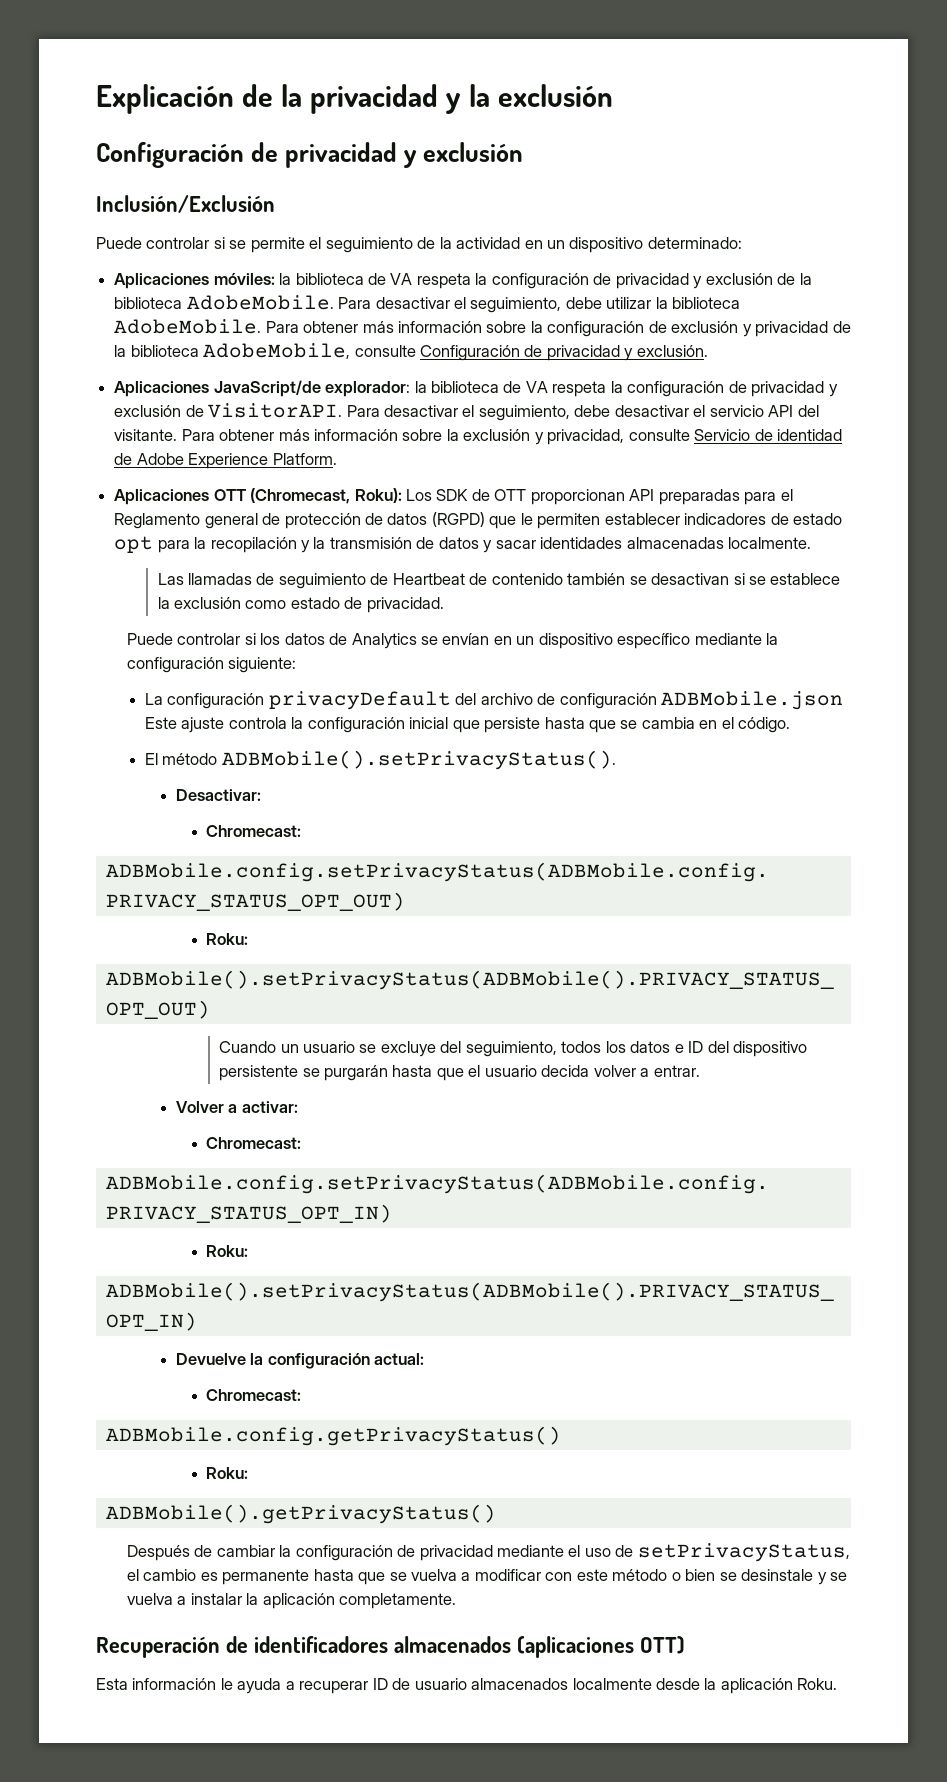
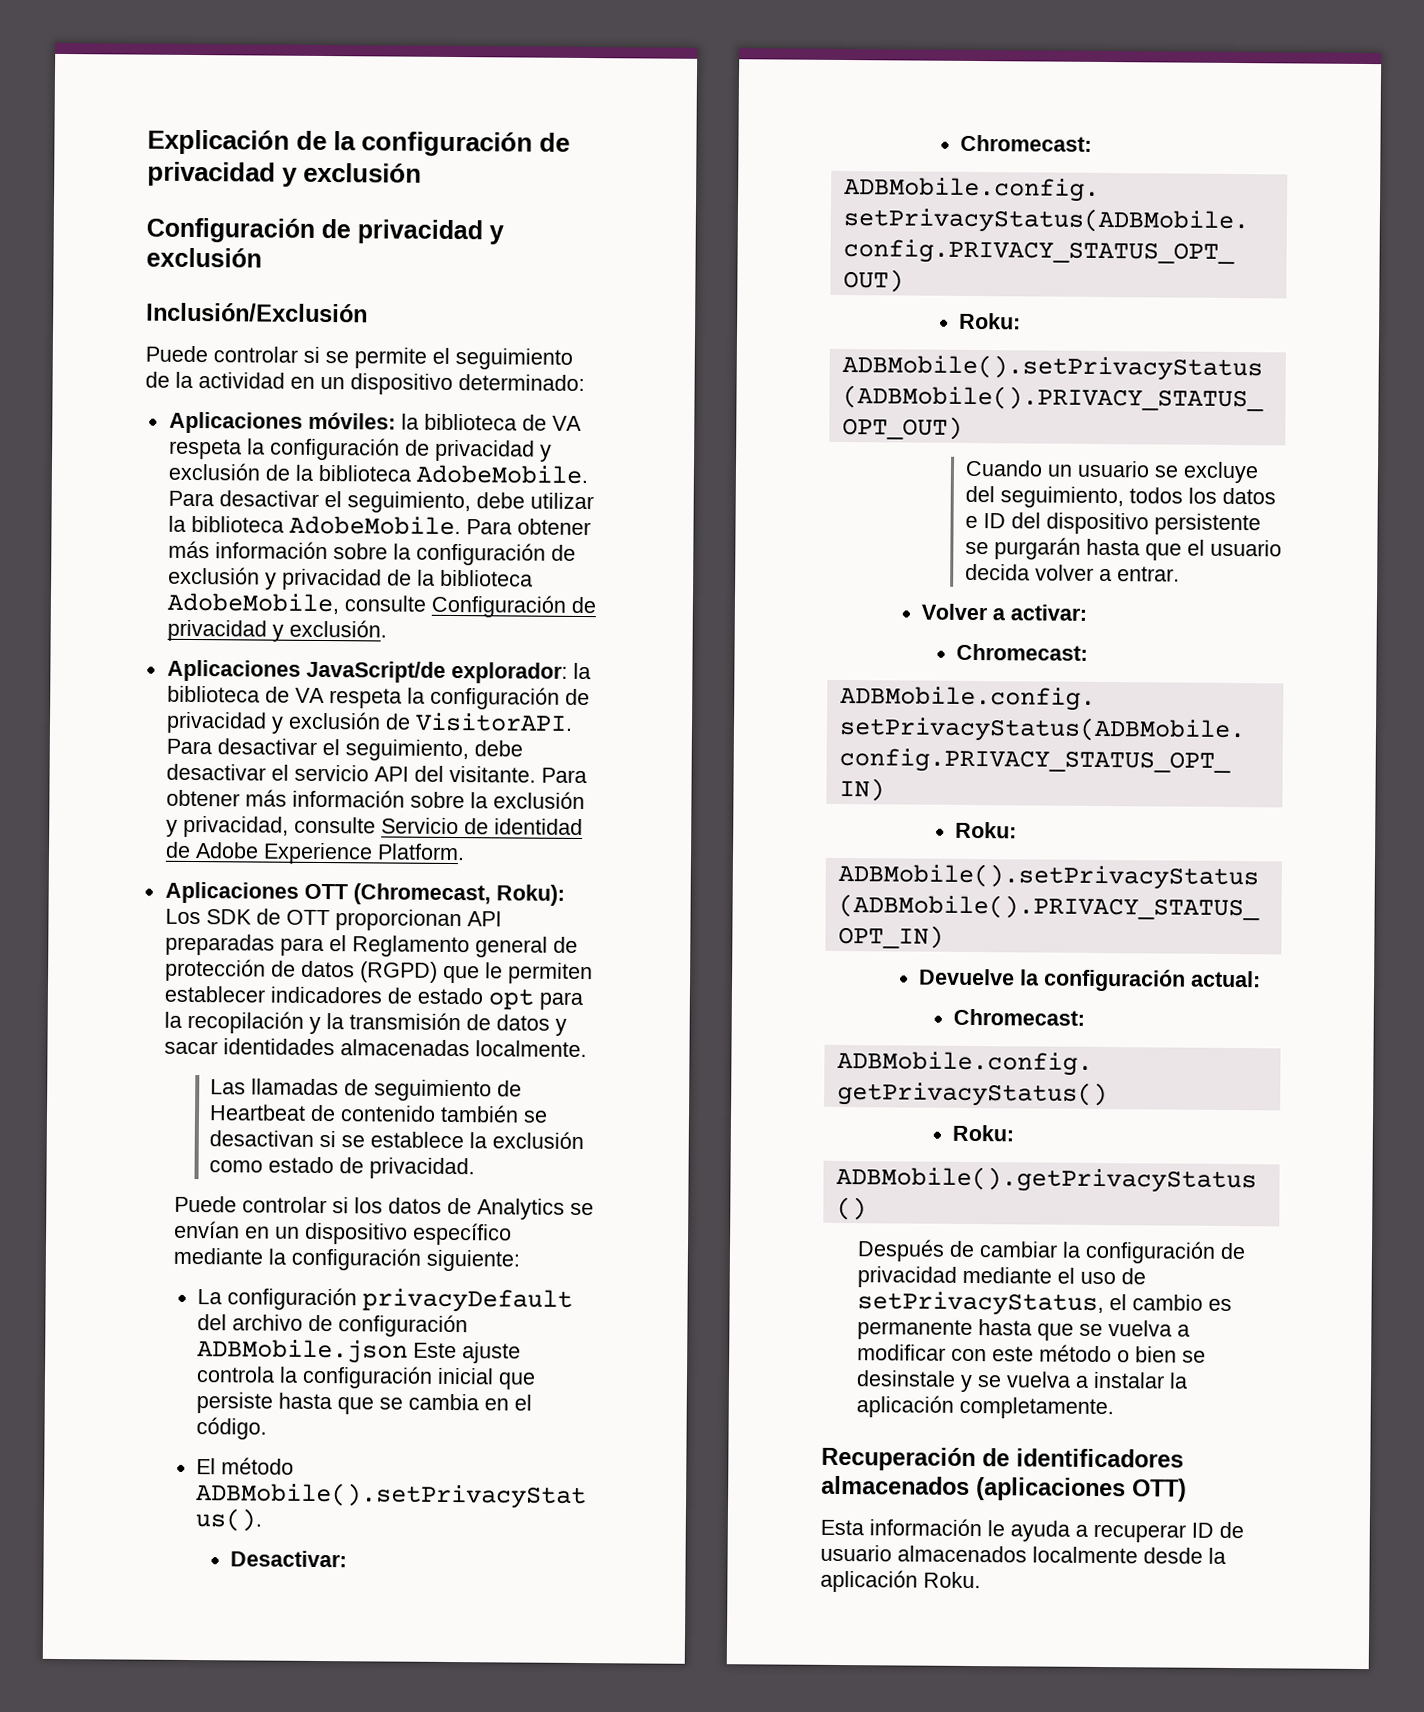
- Explicación de la privacidad y la exclusión
+ Explicación de la configuración de privacidad y exclusión

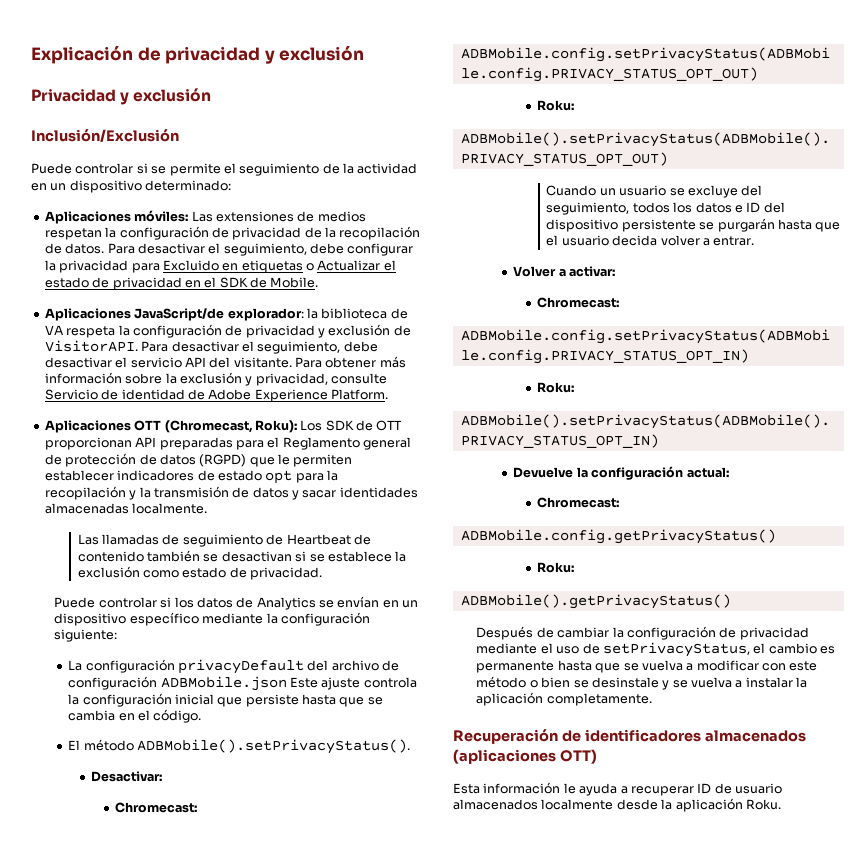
- Explicación de la configuración de privacidad y exclusión
- Configuración de privacidad y exclusión
+ Explicación de privacidad y exclusión
+ Privacidad y exclusión
- Aplicaciones móviles: la biblioteca de VA respeta la configuración de privacidad y exclusión de la biblioteca AdobeMobile. Para desactivar el seguimiento, debe utilizar la biblioteca AdobeMobile. Para obtener más información sobre la configuración de exclusión y privacidad de la biblioteca AdobeMobile, consulte Configuración de privacidad y exclusión.
+ Aplicaciones móviles: Las extensiones de medios respetan la configuración de privacidad de la recopilación de datos. Para desactivar el seguimiento, debe configurar la privacidad para Excluido en etiquetas o Actualizar el estado de privacidad en el SDK de Mobile.

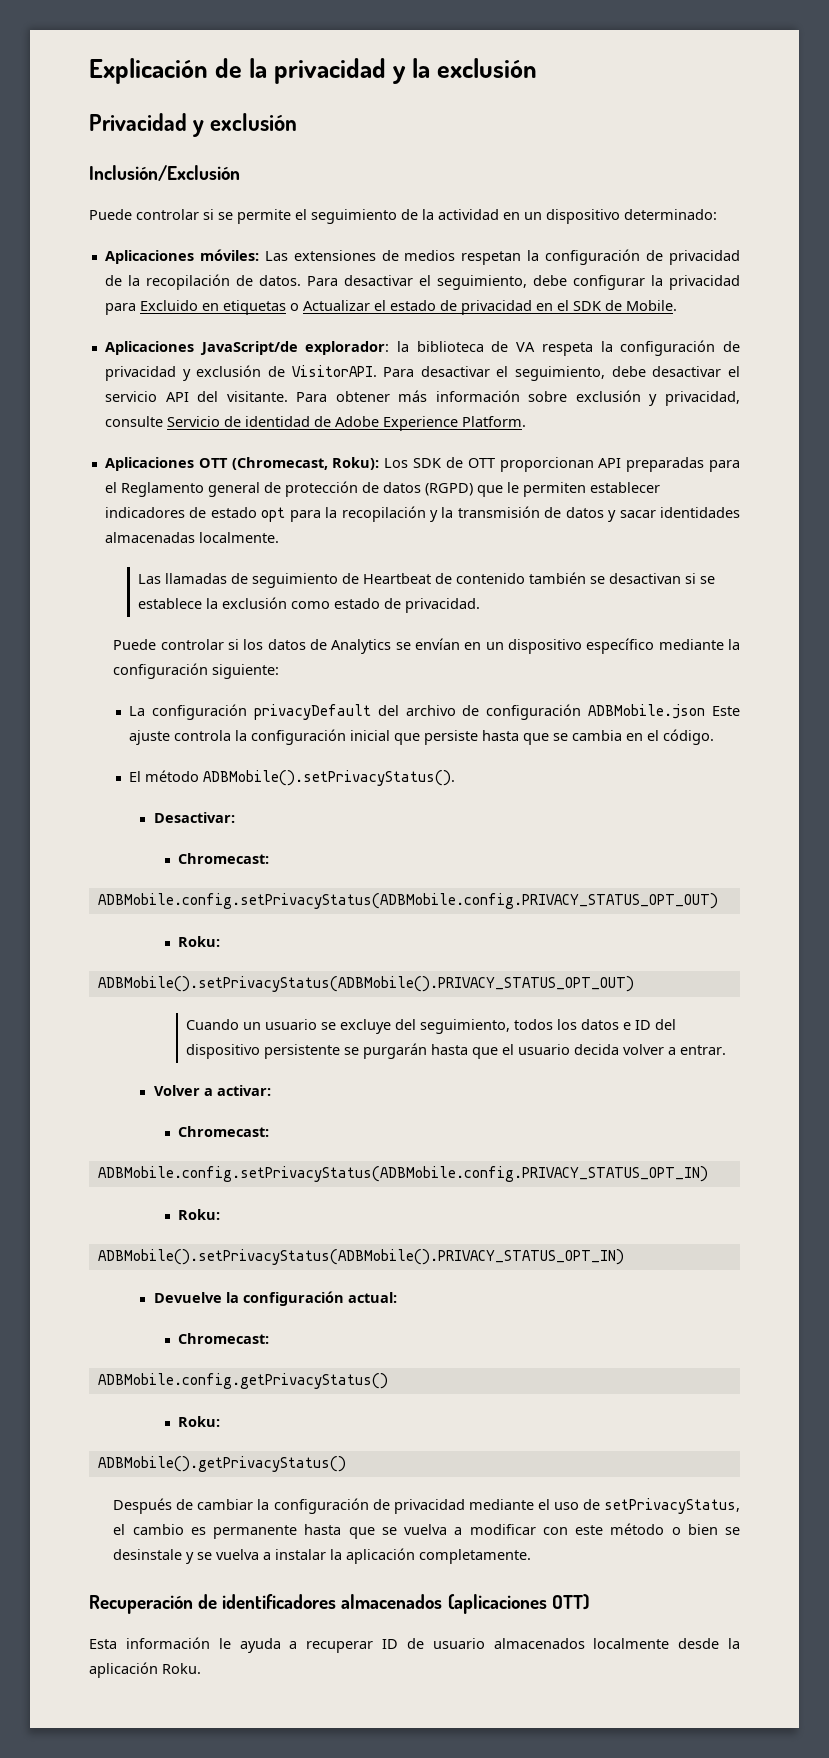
- Explicación de privacidad y exclusión
+ Explicación de la privacidad y la exclusión
- Para obtener más información sobre la exclusión y privacidad, consulte Servicio de identidad de Adobe Experience Platform.
+ Para obtener más información sobre exclusión y privacidad, consulte Servicio de identidad de Adobe Experience Platform.

